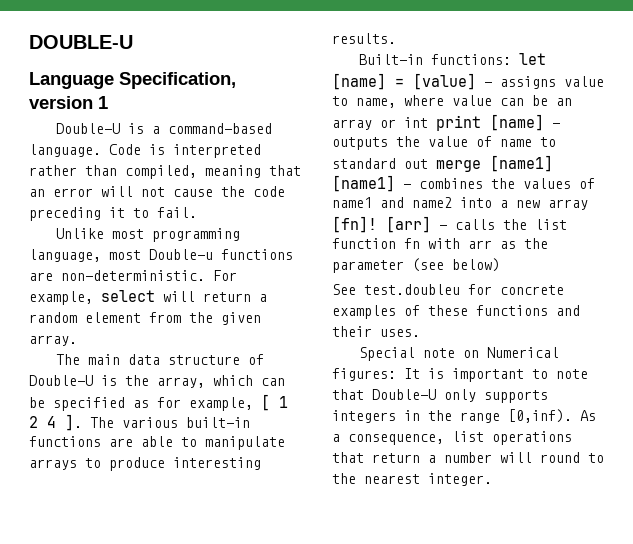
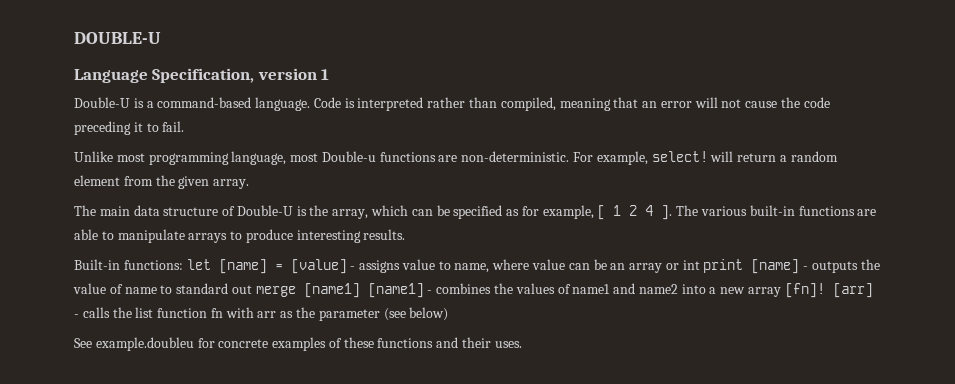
- For example, select will return a random element from the given array.
+ For example, select! will return a random element from the given array.
- See test.doubleu for concrete examples of these functions and their uses.
+ See example.doubleu for concrete examples of these functions and their uses.
- Special note on Numerical figures: It is important to note that Double-U only supports integers in the range [0,inf). As a consequence, list operations that return a number will round to the nearest integer.

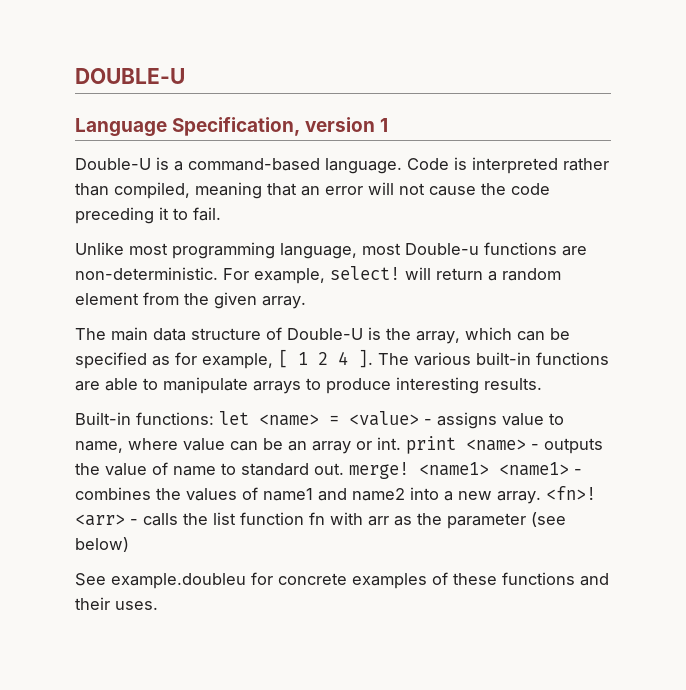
- Built-in functions: let [name] = [value] - assigns value to name, where value can be an array or int print [name] - outputs the value of name to standard out merge [name1] [name1] - combines the values of name1 and name2 into a new array [fn]! [arr] - calls the list function fn with arr as the parameter (see below)
+ Built-in functions: let <name> = <value> - assigns value to name, where value can be an array or int. print <name> - outputs the value of name to standard out. merge! <name1> <name1> - combines the values of name1 and name2 into a new array. <fn>! <arr> - calls the list function fn with arr as the parameter (see below)

